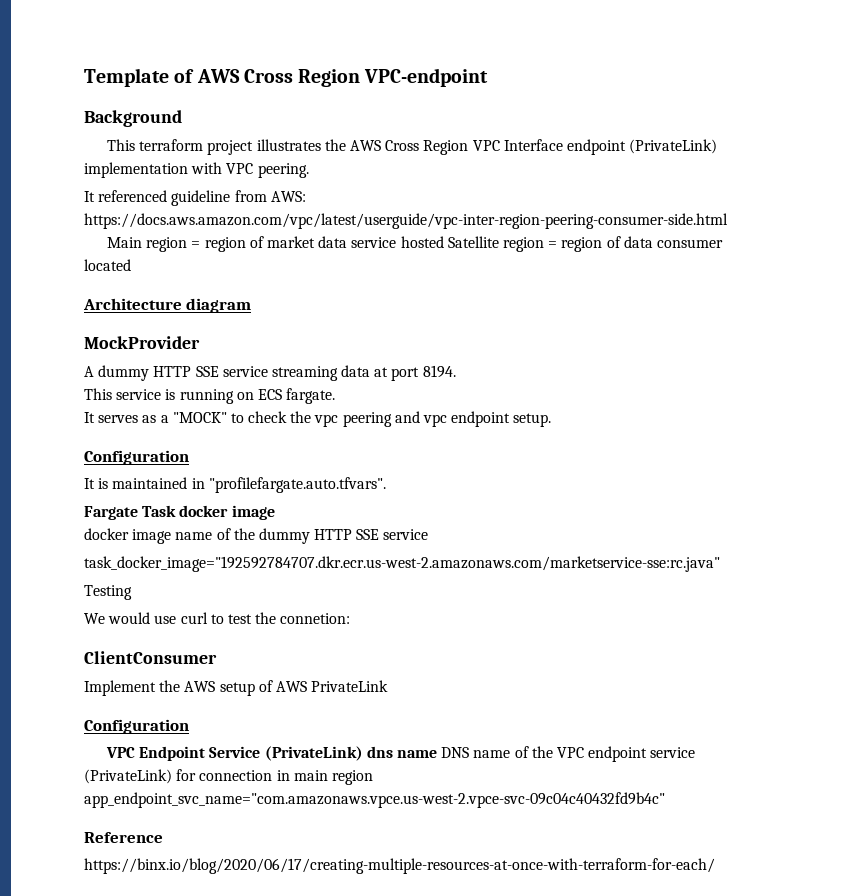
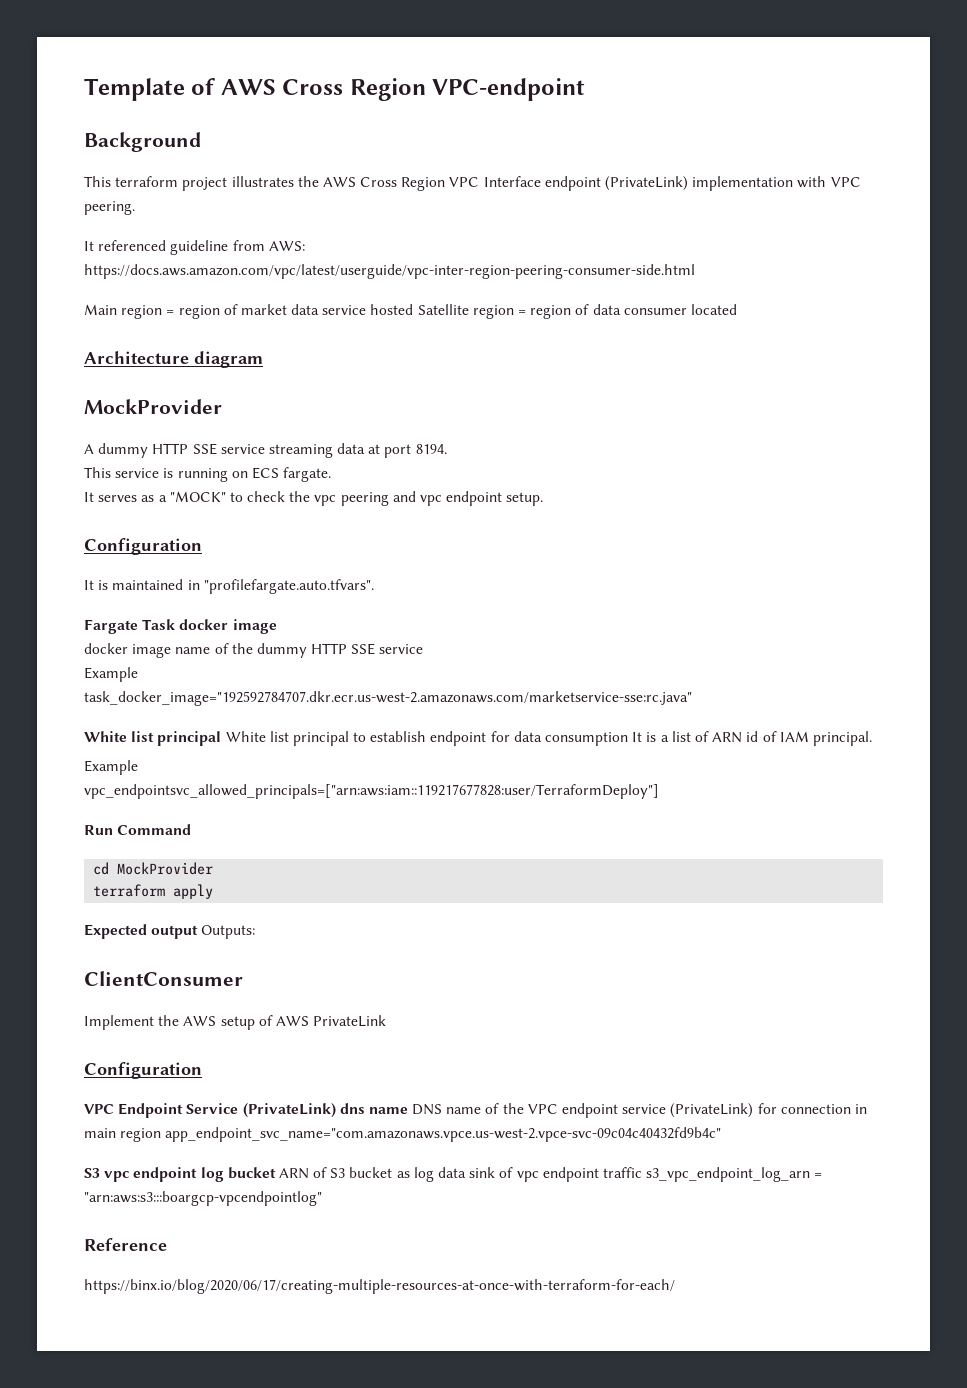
  docker image name of the dummy HTTP SSE service
+ Example
- Testing
- We would use curl to test the connetion:
+ White list principal White list principal to establish endpoint for data consumption It is a list of ARN id of IAM principal.
+ Example
+ vpc_endpointsvc_allowed_principals=["arn:aws:iam::119217677828:user/TerraformDeploy"]
+ Run Command
+ cd MockProvider
+ terraform apply
+ Expected output Outputs:
+ S3 vpc endpoint log bucket ARN of S3 bucket as log data sink of vpc endpoint traffic s3_vpc_endpoint_log_arn = "arn:aws:s3:::boargcp-vpcendpointlog"

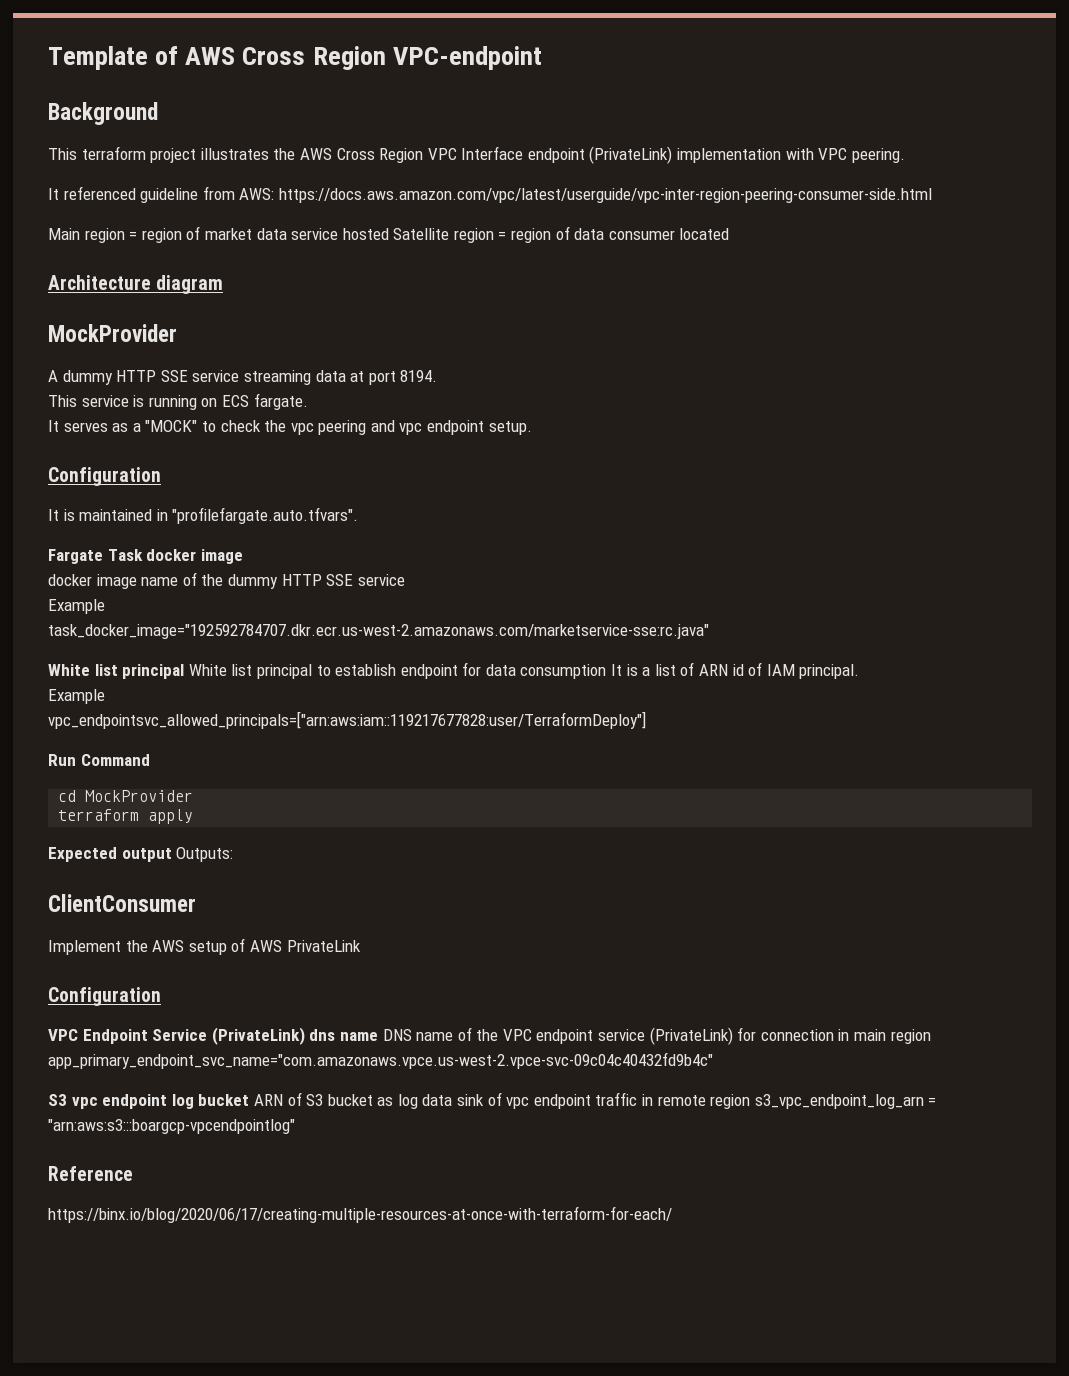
- VPC Endpoint Service (PrivateLink) dns name DNS name of the VPC endpoint service (PrivateLink) for connection in main region app_endpoint_svc_name="com.amazonaws.vpce.us-west-2.vpce-svc-09c04c40432fd9b4c"
+ VPC Endpoint Service (PrivateLink) dns name DNS name of the VPC endpoint service (PrivateLink) for connection in main region app_primary_endpoint_svc_name="com.amazonaws.vpce.us-west-2.vpce-svc-09c04c40432fd9b4c"
- S3 vpc endpoint log bucket ARN of S3 bucket as log data sink of vpc endpoint traffic s3_vpc_endpoint_log_arn = "arn:aws:s3:::boargcp-vpcendpointlog"
+ S3 vpc endpoint log bucket ARN of S3 bucket as log data sink of vpc endpoint traffic in remote region s3_vpc_endpoint_log_arn = "arn:aws:s3:::boargcp-vpcendpointlog"

